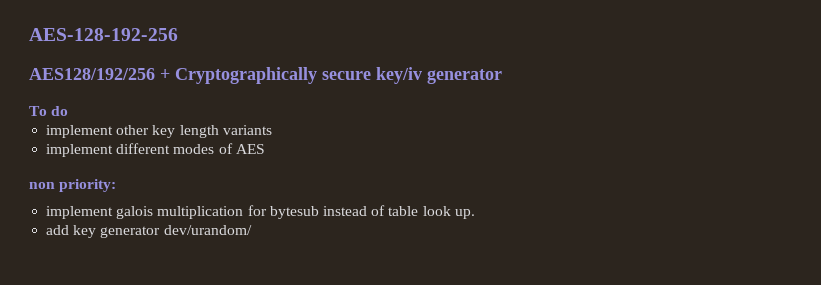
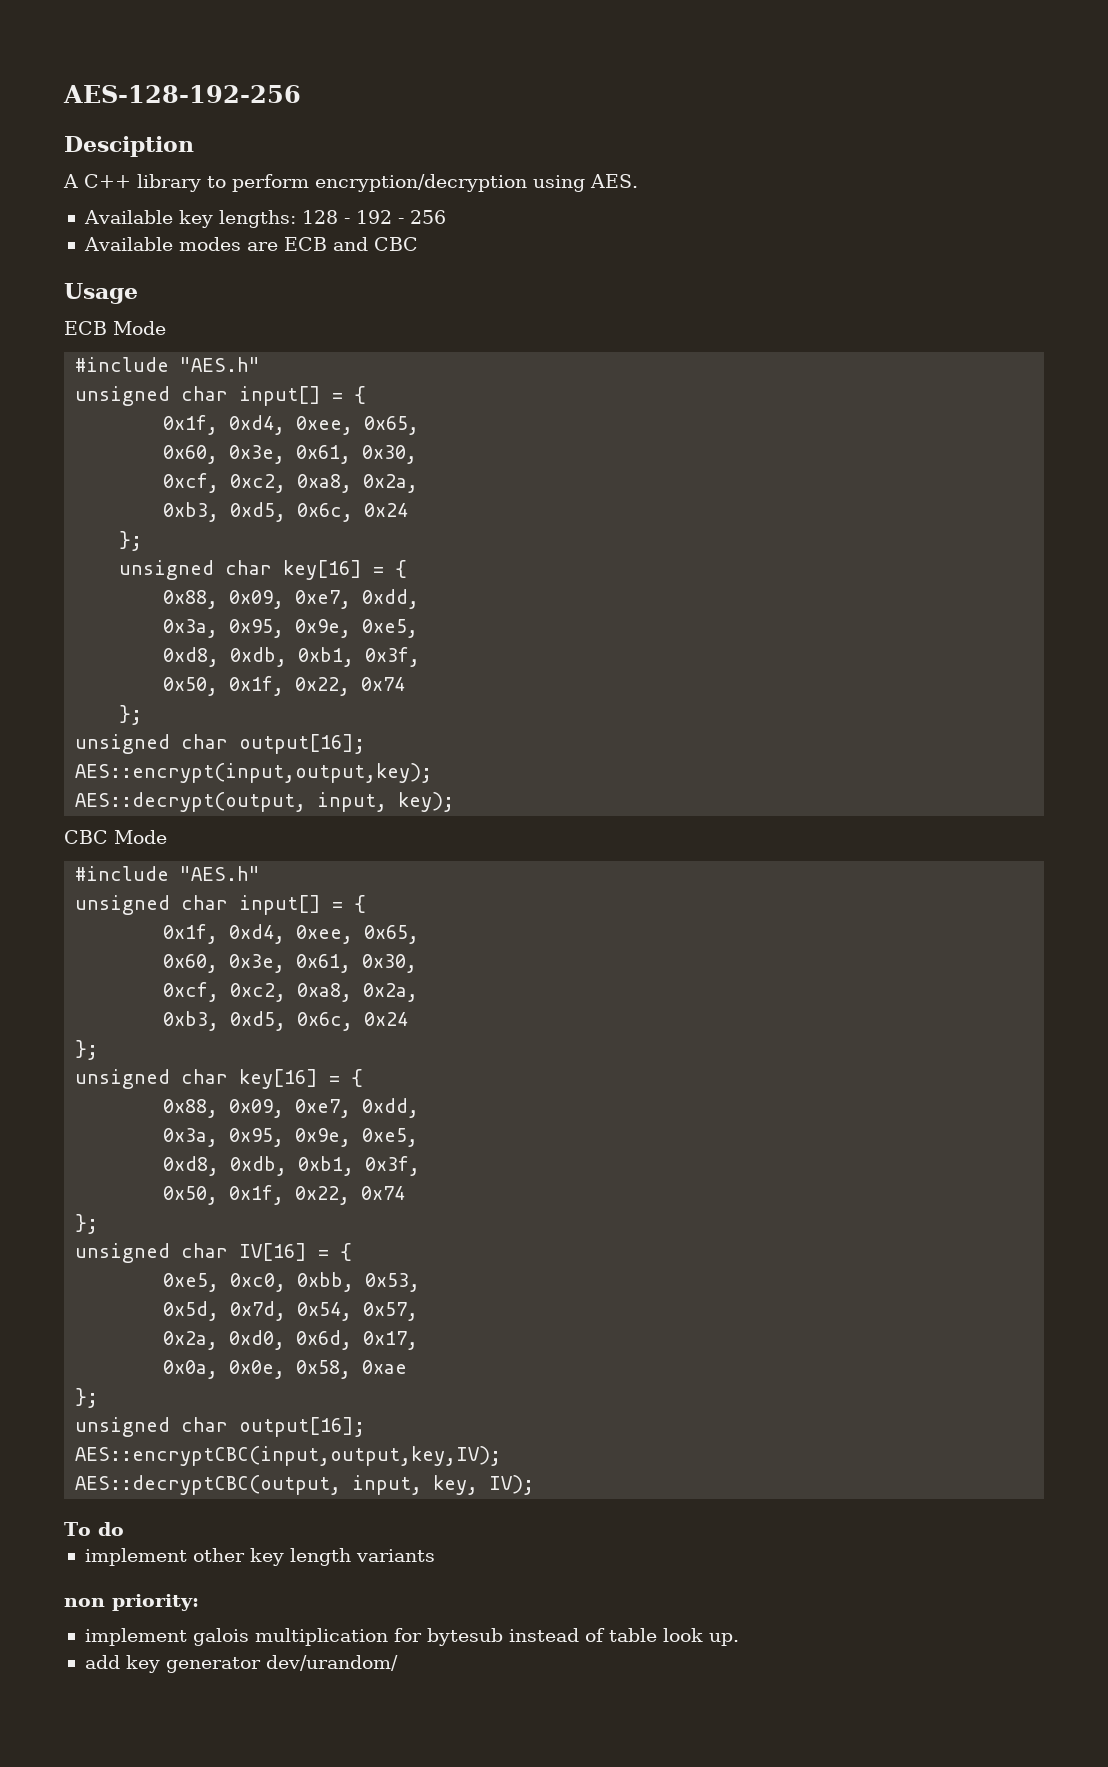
- AES128/192/256 + Cryptographically secure key/iv generator
+ Desciption
+ A C++ library to perform encryption/decryption using AES.
+ Available key lengths: 128 - 192 - 256
+ Available modes are ECB and CBC
+ Usage
+ ECB Mode
+ #include "AES.h"
+ unsigned char input[] = {
+ 0x1f, 0xd4, 0xee, 0x65,
+ 0x60, 0x3e, 0x61, 0x30,
+ 0xcf, 0xc2, 0xa8, 0x2a,
+ 0xb3, 0xd5, 0x6c, 0x24
+ };
+ unsigned char key[16] = {
+ 0x88, 0x09, 0xe7, 0xdd,
+ 0x3a, 0x95, 0x9e, 0xe5,
+ 0xd8, 0xdb, 0xb1, 0x3f,
+ 0x50, 0x1f, 0x22, 0x74
+ };
+ unsigned char output[16];
+ AES::encrypt(input,output,key);
+ AES::decrypt(output, input, key);
+ CBC Mode
+ #include "AES.h"
+ unsigned char input[] = {
+ 0x1f, 0xd4, 0xee, 0x65,
+ 0x60, 0x3e, 0x61, 0x30,
+ 0xcf, 0xc2, 0xa8, 0x2a,
+ 0xb3, 0xd5, 0x6c, 0x24
+ };
+ unsigned char key[16] = {
+ 0x88, 0x09, 0xe7, 0xdd,
+ 0x3a, 0x95, 0x9e, 0xe5,
+ 0xd8, 0xdb, 0xb1, 0x3f,
+ 0x50, 0x1f, 0x22, 0x74
+ };
+ unsigned char IV[16] = {
+ 0xe5, 0xc0, 0xbb, 0x53,
+ 0x5d, 0x7d, 0x54, 0x57,
+ 0x2a, 0xd0, 0x6d, 0x17,
+ 0x0a, 0x0e, 0x58, 0xae
+ };
+ unsigned char output[16];
+ AES::encryptCBC(input,output,key,IV);
+ AES::decryptCBC(output, input, key, IV);
- implement different modes of AES

